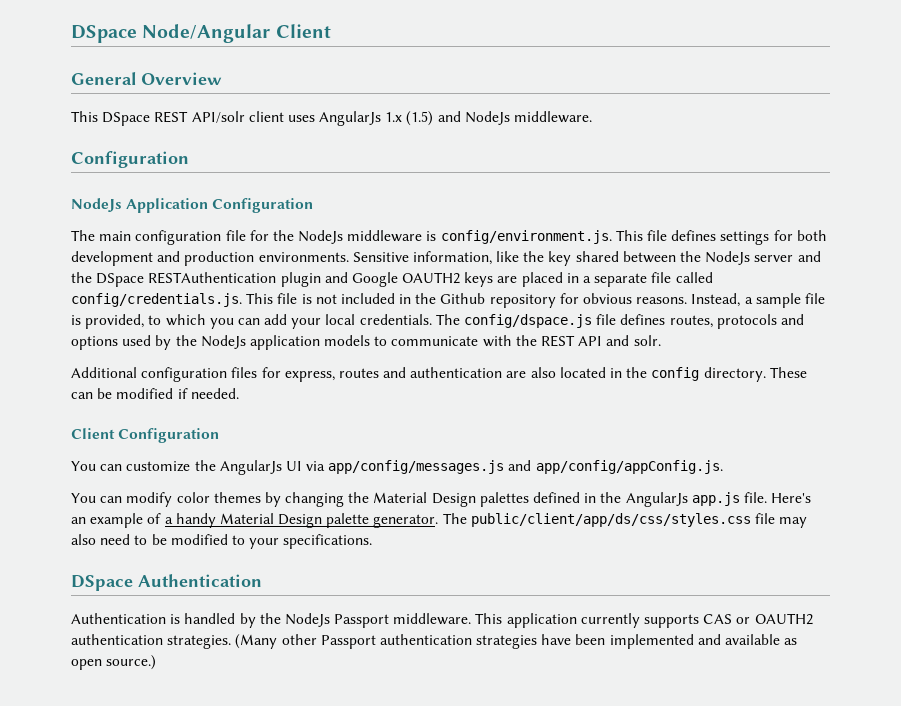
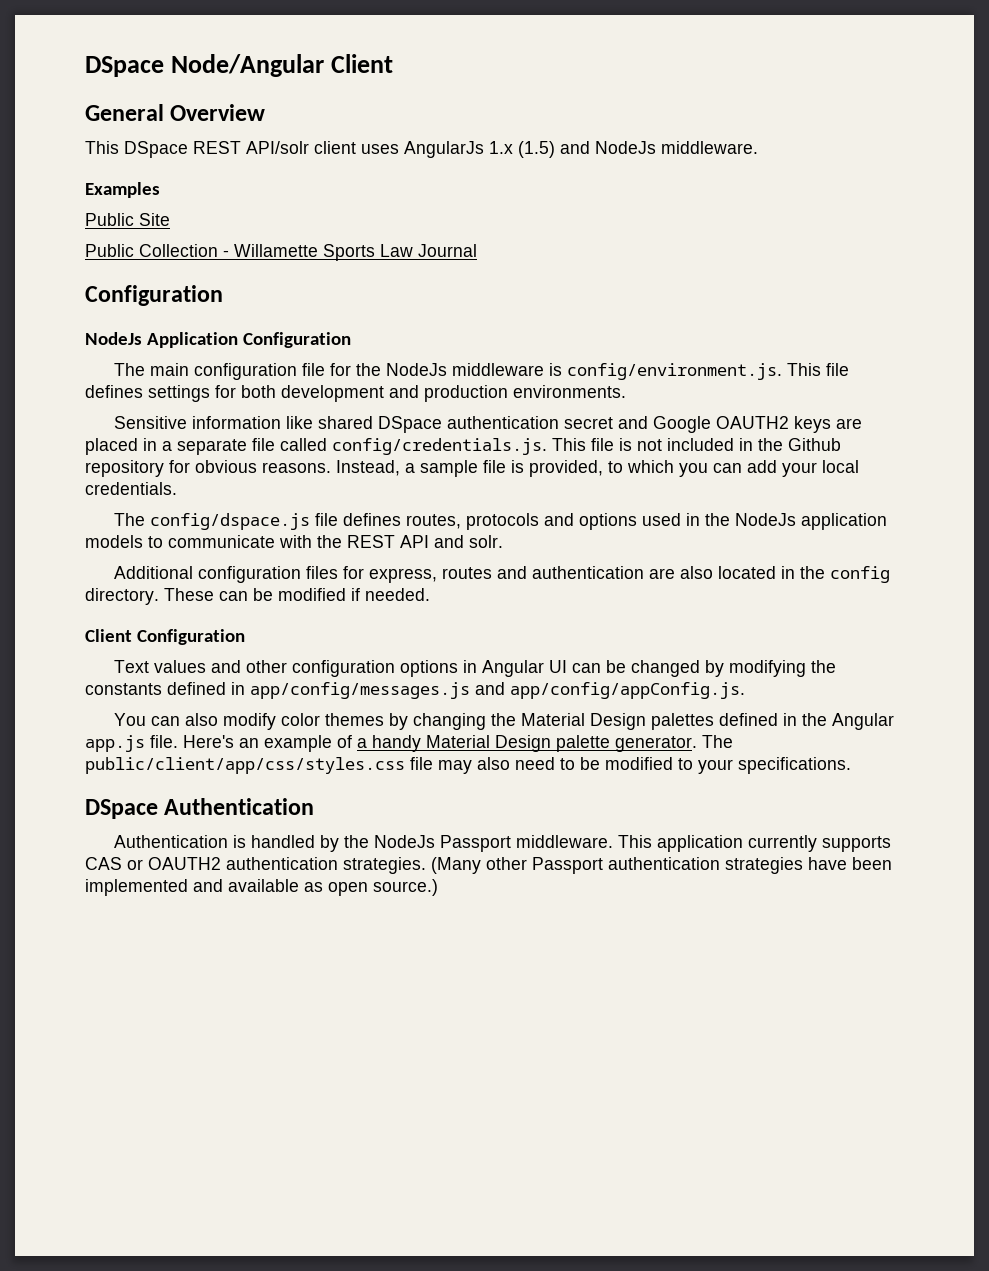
+ Examples
+ Public Site
+ Public Collection - Willamette Sports Law Journal
- The main configuration file for the NodeJs middleware is config/environment.js. This file defines settings for both development and production environments. Sensitive information, like the key shared between the NodeJs server and the DSpace RESTAuthentication plugin and Google OAUTH2 keys are placed in a separate file called config/credentials.js. This file is not included in the Github repository for obvious reasons.
+ The main configuration file for the NodeJs middleware is config/environment.js. This file defines settings for both development and production environments.
+ Sensitive information like shared DSpace authentication secret and Google OAUTH2 keys are placed in a separate file called config/credentials.js. This file is not included in the Github repository for obvious reasons.
- Instead, a sample file is provided, to which you can add your local credentials. The config/dspace.js file defines routes, protocols and options used by the NodeJs application models to communicate with the REST API and solr.
+ Instead, a sample file is provided, to which you can add your local credentials.
+ The config/dspace.js file defines routes, protocols and options used in the NodeJs application models to communicate with the REST API and solr.
- You can customize the AngularJs UI via app/config/messages.js and app/config/appConfig.js.
+ Text values and other configuration options in Angular UI can be changed by modifying the constants defined in app/config/messages.js and app/config/appConfig.js.
- You can modify color themes by changing the Material Design palettes defined in the AngularJs app.js file.
+ You can also modify color themes by changing the Material Design palettes defined in the Angular app.js file.
- The public/client/app/ds/css/styles.css file may also need to be modified to your specifications.
+ The public/client/app/css/styles.css file may also need to be modified to your specifications.

